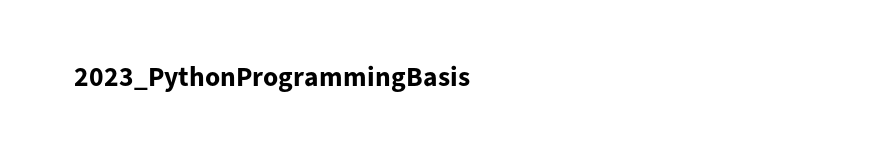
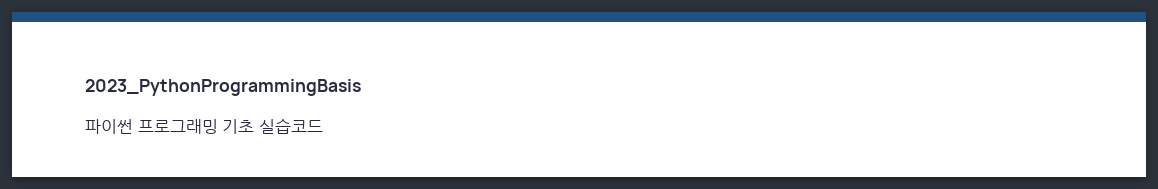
+ 파이썬 프로그래밍 기초 실습코드

